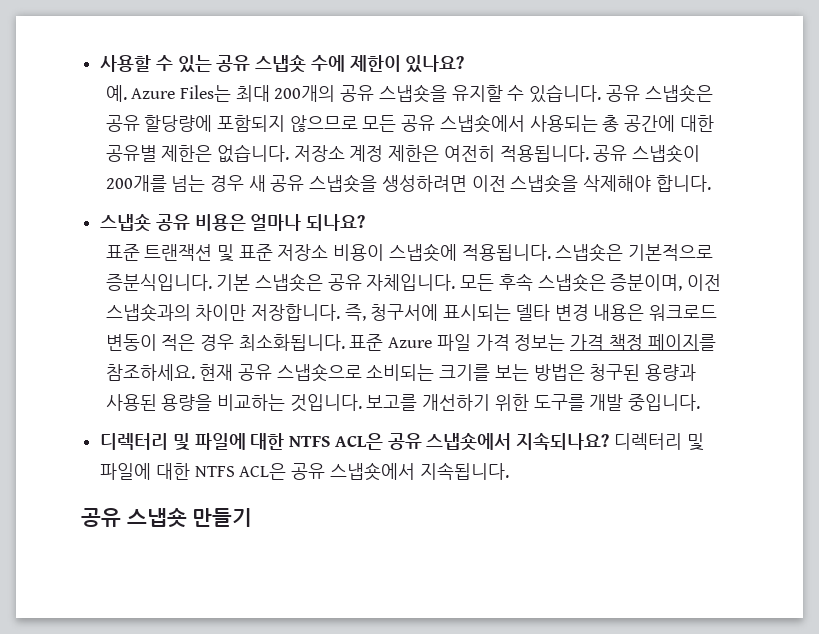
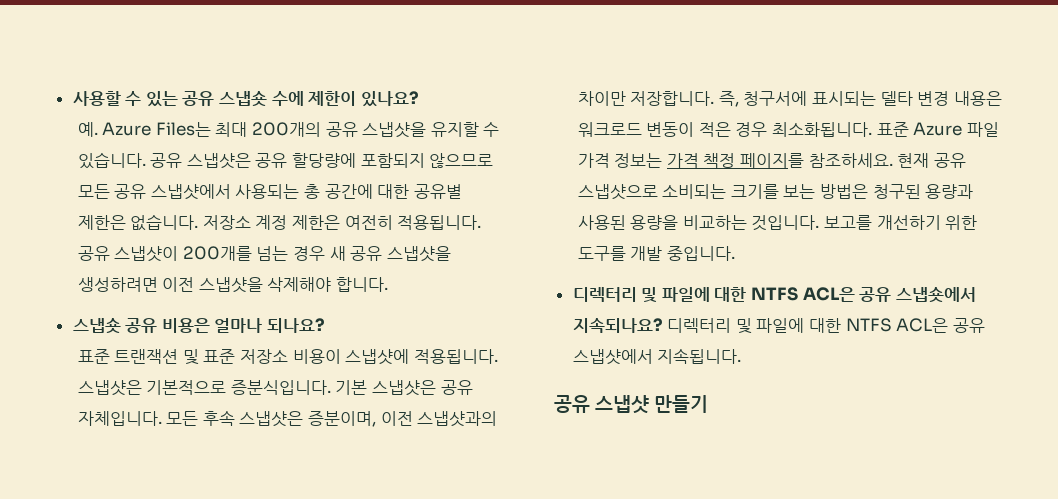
- Azure Files는 최대 200개의 공유 스냅숏을 유지할 수 있습니다.
+ Azure Files는 최대 200개의 공유 스냅샷을 유지할 수 있습니다.
- 공유 스냅숏은 공유 할당량에 포함되지 않으므로 모든 공유 스냅숏에서 사용되는 총 공간에 대한 공유별 제한은 없습니다.
+ 공유 스냅샷은 공유 할당량에 포함되지 않으므로 모든 공유 스냅샷에서 사용되는 총 공간에 대한 공유별 제한은 없습니다.
- 공유 스냅숏이 200개를 넘는 경우 새 공유 스냅숏을 생성하려면 이전 스냅숏을 삭제해야 합니다.
+ 공유 스냅샷이 200개를 넘는 경우 새 공유 스냅샷을 생성하려면 이전 스냅샷을 삭제해야 합니다.
- 표준 트랜잭션 및 표준 저장소 비용이 스냅숏에 적용됩니다. 스냅숏은 기본적으로 증분식입니다.
+ 표준 트랜잭션 및 표준 저장소 비용이 스냅샷에 적용됩니다. 스냅샷은 기본적으로 증분식입니다.
- 기본 스냅숏은 공유 자체입니다.
+ 기본 스냅샷은 공유 자체입니다.
- 모든 후속 스냅숏은 증분이며, 이전 스냅숏과의 차이만 저장합니다.
+ 모든 후속 스냅샷은 증분이며, 이전 스냅샷과의 차이만 저장합니다.
- 현재 공유 스냅숏으로 소비되는 크기를 보는 방법은 청구된 용량과 사용된 용량을 비교하는 것입니다.
+ 현재 공유 스냅샷으로 소비되는 크기를 보는 방법은 청구된 용량과 사용된 용량을 비교하는 것입니다.
- 디렉터리 및 파일에 대한 NTFS ACL은 공유 스냅숏에서 지속됩니다.
+ 디렉터리 및 파일에 대한 NTFS ACL은 공유 스냅샷에서 지속됩니다.
- 공유 스냅숏 만들기
+ 공유 스냅샷 만들기

